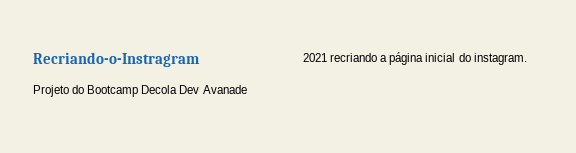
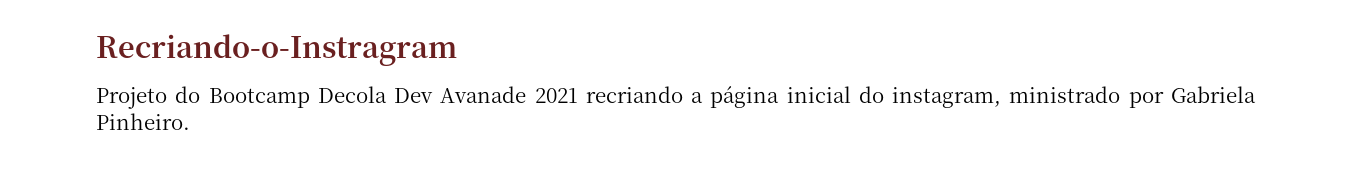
- Projeto do Bootcamp Decola Dev Avanade 2021 recriando a página inicial do instagram.
+ Projeto do Bootcamp Decola Dev Avanade 2021 recriando a página inicial do instagram, ministrado por Gabriela Pinheiro.

